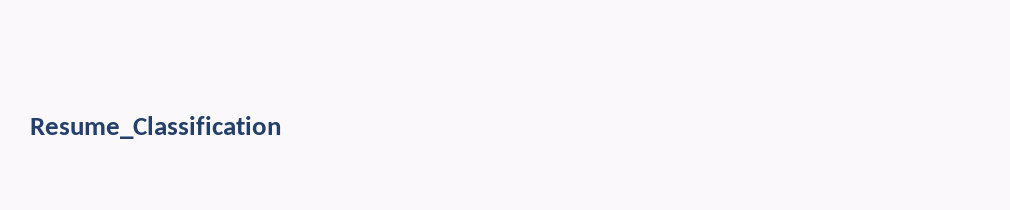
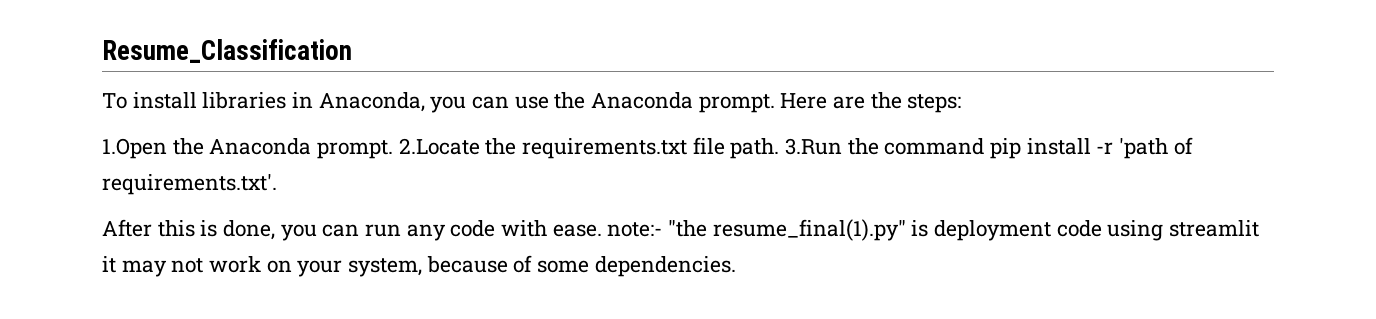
+ To install libraries in Anaconda, you can use the Anaconda prompt. Here are the steps:
+ 1.Open the Anaconda prompt. 2.Locate the requirements.txt file path. 3.Run the command pip install -r 'path of requirements.txt'.
+ After this is done, you can run any code with ease. note:- "the resume_final(1).py" is deployment code using streamlit it may not work on your system, because of some dependencies.

